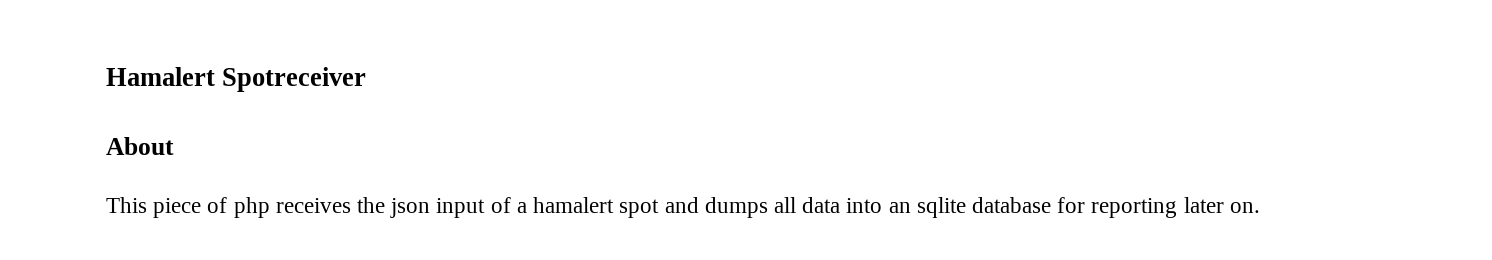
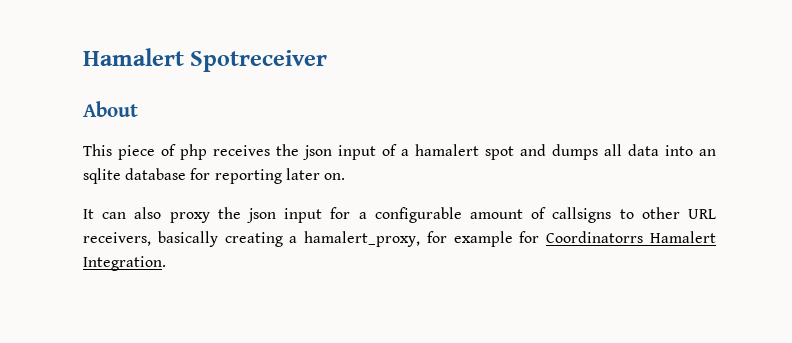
+ It can also proxy the json input for a configurable amount of callsigns to other URL receivers, basically creating a hamalert_proxy, for example for Coordinatorrs Hamalert Integration.

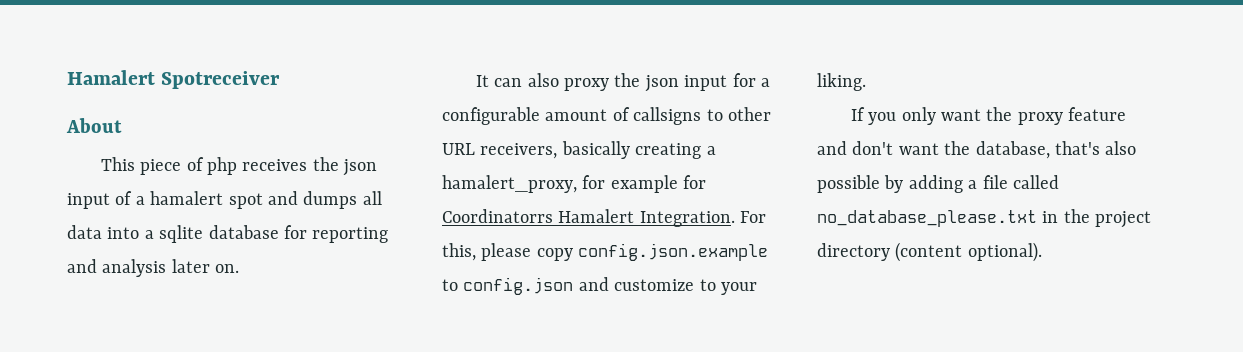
- This piece of php receives the json input of a hamalert spot and dumps all data into an sqlite database for reporting later on.
+ This piece of php receives the json input of a hamalert spot and dumps all data into a sqlite database for reporting and analysis later on.
+ For this, please copy config.json.example to config.json and customize to your liking.
+ If you only want the proxy feature and don't want the database, that's also possible by adding a file called no_database_please.txt in the project directory (content optional).

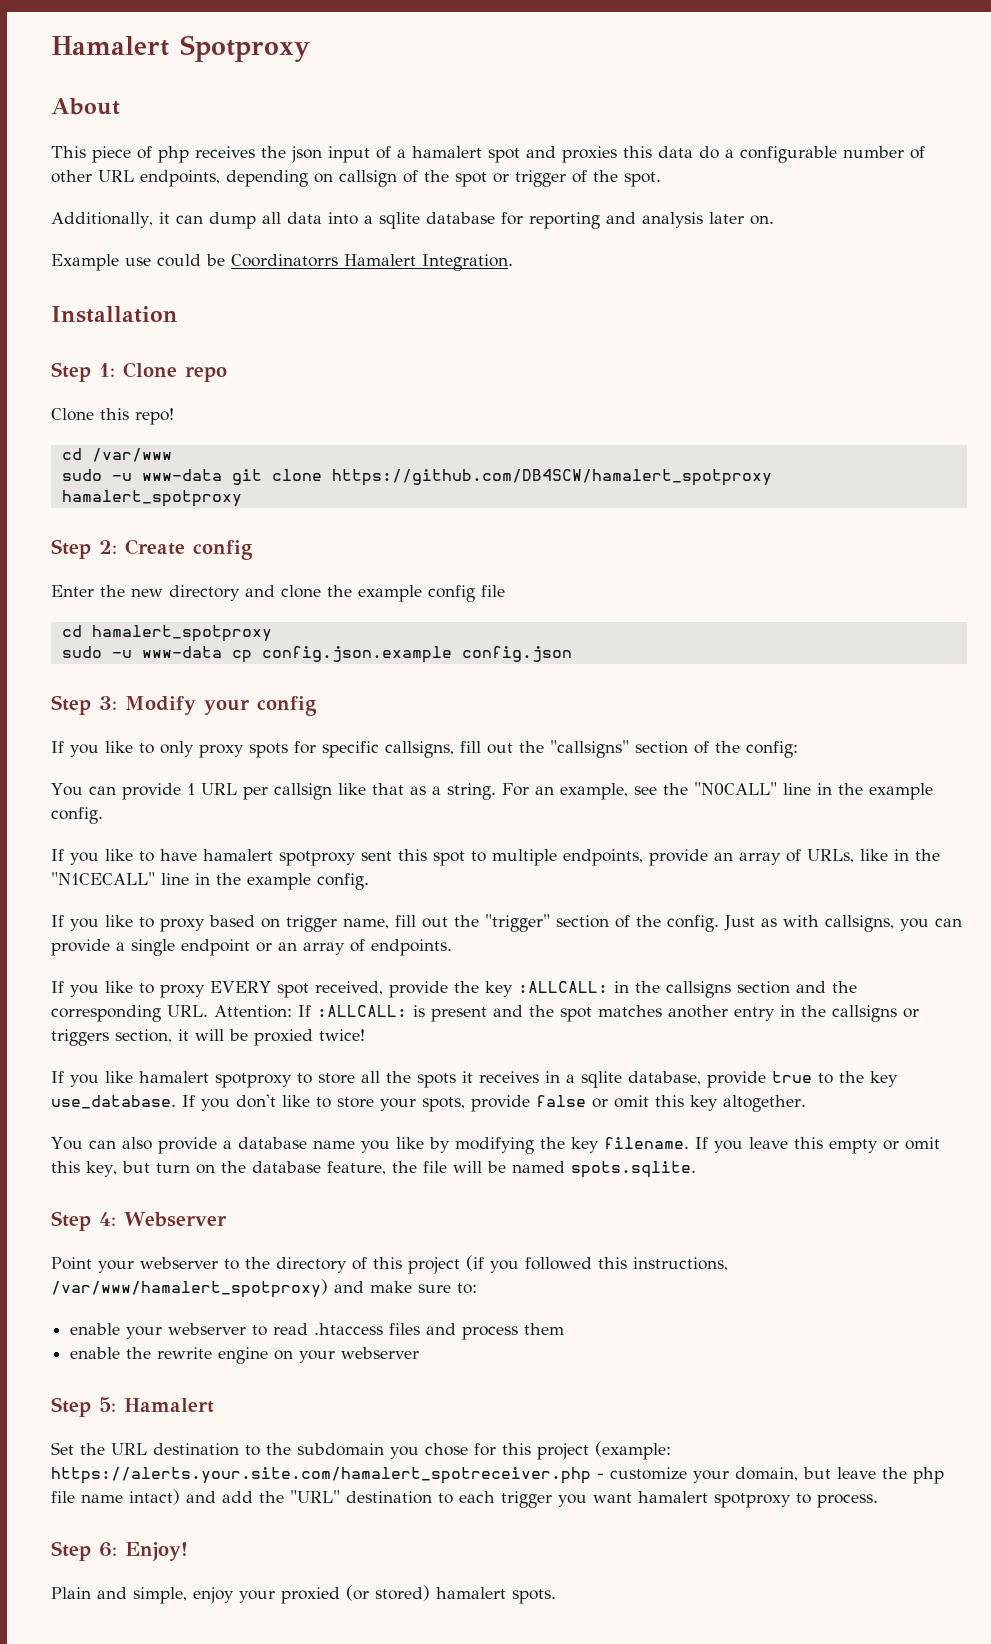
- Hamalert Spotreceiver
+ Hamalert Spotproxy
- This piece of php receives the json input of a hamalert spot and dumps all data into a sqlite database for reporting and analysis later on.
+ This piece of php receives the json input of a hamalert spot and proxies this data do a configurable number of other URL endpoints, depending on callsign of the spot or trigger of the spot.
+ Additionally, it can dump all data into a sqlite database for reporting and analysis later on.
- It can also proxy the json input for a configurable amount of callsigns to other URL receivers, basically creating a hamalert_proxy, for example for Coordinatorrs Hamalert Integration. For this, please copy config.json.example to config.json and customize to your liking.
- If you only want the proxy feature and don't want the database, that's also possible by adding a file called no_database_please.txt in the project directory (content optional).
+ Example use could be Coordinatorrs Hamalert Integration.
+ Installation
+ Step 1: Clone repo
+ Clone this repo!
+ cd /var/www
+ sudo -u www-data git clone https://github.com/DB4SCW/hamalert_spotproxy hamalert_spotproxy
+ Step 2: Create config
+ Enter the new directory and clone the example config file
+ cd hamalert_spotproxy
+ sudo -u www-data cp config.json.example config.json
+ Step 3: Modify your config
+ If you like to only proxy spots for specific callsigns, fill out the "callsigns" section of the config:
+ You can provide 1 URL per callsign like that as a string. For an example, see the "N0CALL" line in the example config.
+ If you like to have hamalert spotproxy sent this spot to multiple endpoints, provide an array of URLs, like in the "N1CECALL" line in the example config.
+ If you like to proxy based on trigger name, fill out the "trigger" section of the config. Just as with callsigns, you can provide a single endpoint or an array of endpoints.
+ If you like to proxy EVERY spot received, provide the key :ALLCALL: in the callsigns section and the corresponding URL. Attention: If :ALLCALL: is present and the spot matches another entry in the callsigns or triggers section, it will be proxied twice!
+ If you like hamalert spotproxy to store all the spots it receives in a sqlite database, provide true to the key use_database. If you don't like to store your spots, provide false or omit this key altogether.
+ You can also provide a database name you like by modifying the key filename. If you leave this empty or omit this key, but turn on the database feature, the file will be named spots.sqlite.
+ Step 4: Webserver
+ Point your webserver to the directory of this project (if you followed this instructions, /var/www/hamalert_spotproxy) and make sure to:
+ enable your webserver to read .htaccess files and process them
+ enable the rewrite engine on your webserver
+ Step 5: Hamalert
+ Set the URL destination to the subdomain you chose for this project (example: https://alerts.your.site.com/hamalert_spotreceiver.php - customize your domain, but leave the php file name intact) and add the "URL" destination to each trigger you want hamalert spotproxy to process.
+ Step 6: Enjoy!
+ Plain and simple, enjoy your proxied (or stored) hamalert spots.

